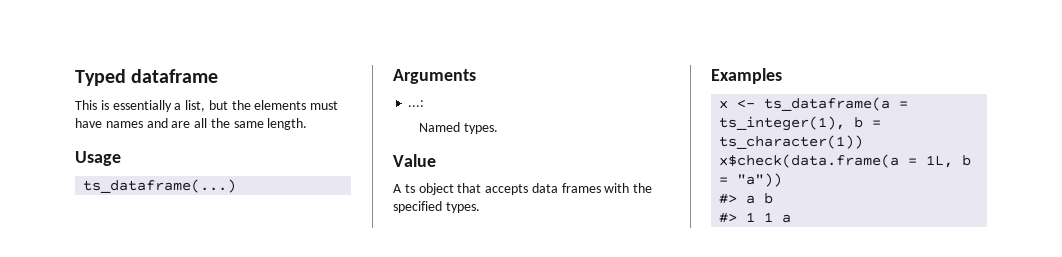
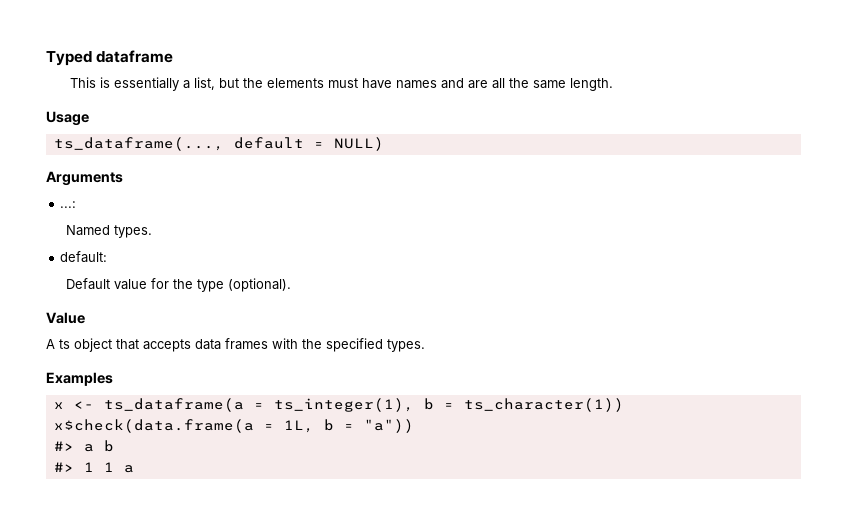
- ts_dataframe(...)
+ ts_dataframe(..., default = NULL)
+ default:
+ Default value for the type (optional).

